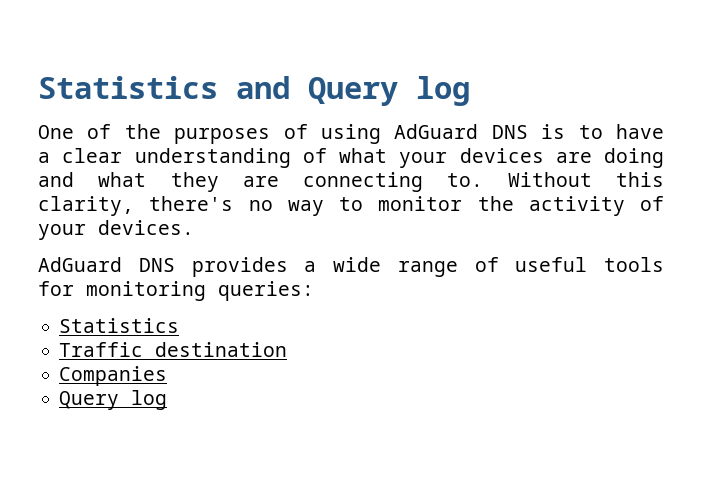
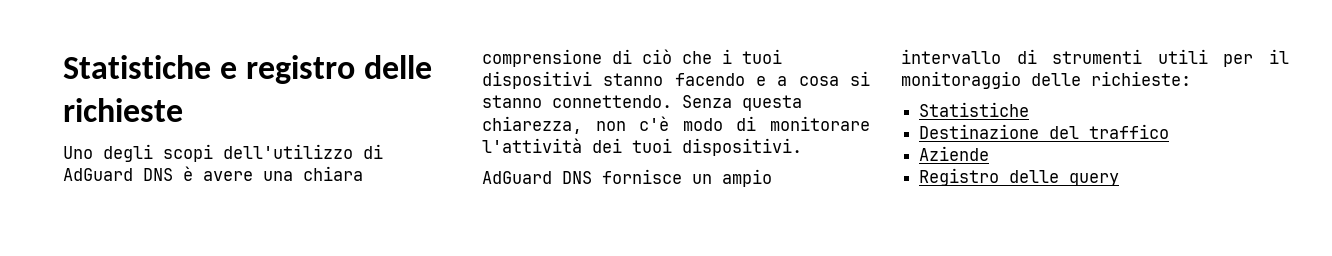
- Statistics and Query log
- One of the purposes of using AdGuard DNS is to have a clear understanding of what your devices are doing and what they are connecting to. Without this clarity, there's no way to monitor the activity of your devices.
- AdGuard DNS provides a wide range of useful tools for monitoring queries:
- Statistics
- Traffic destination
- Companies
- Query log
+ Statistiche e registro delle richieste
+ Uno degli scopi dell'utilizzo di AdGuard DNS è avere una chiara comprensione di ciò che i tuoi dispositivi stanno facendo e a cosa si stanno connettendo. Senza questa chiarezza, non c'è modo di monitorare l'attività dei tuoi dispositivi.
+ AdGuard DNS fornisce un ampio intervallo di strumenti utili per il monitoraggio delle richieste:
+ Statistiche
+ Destinazione del traffico
+ Aziende
+ Registro delle query

